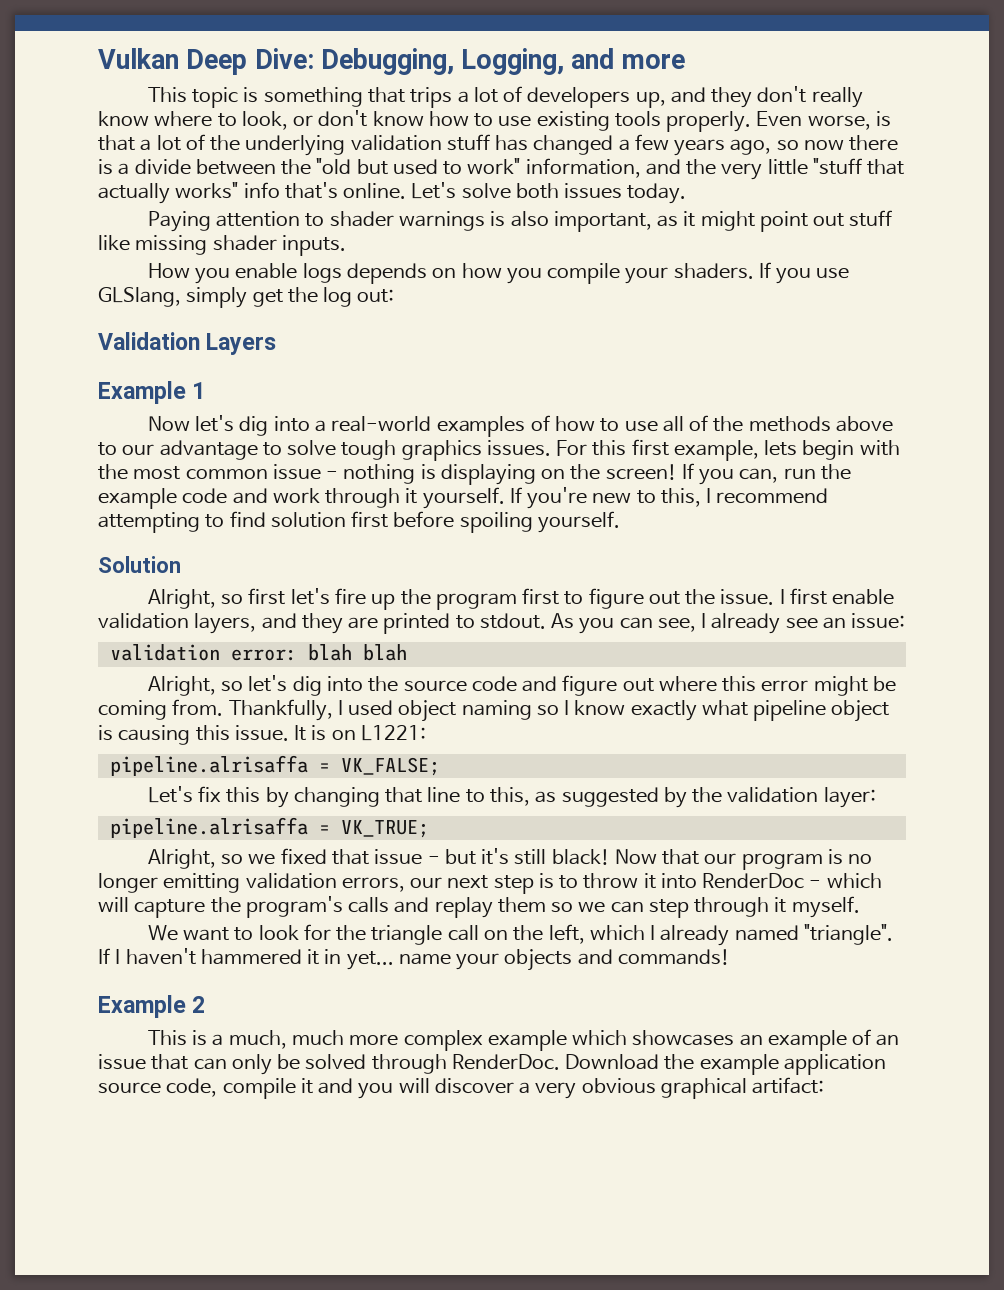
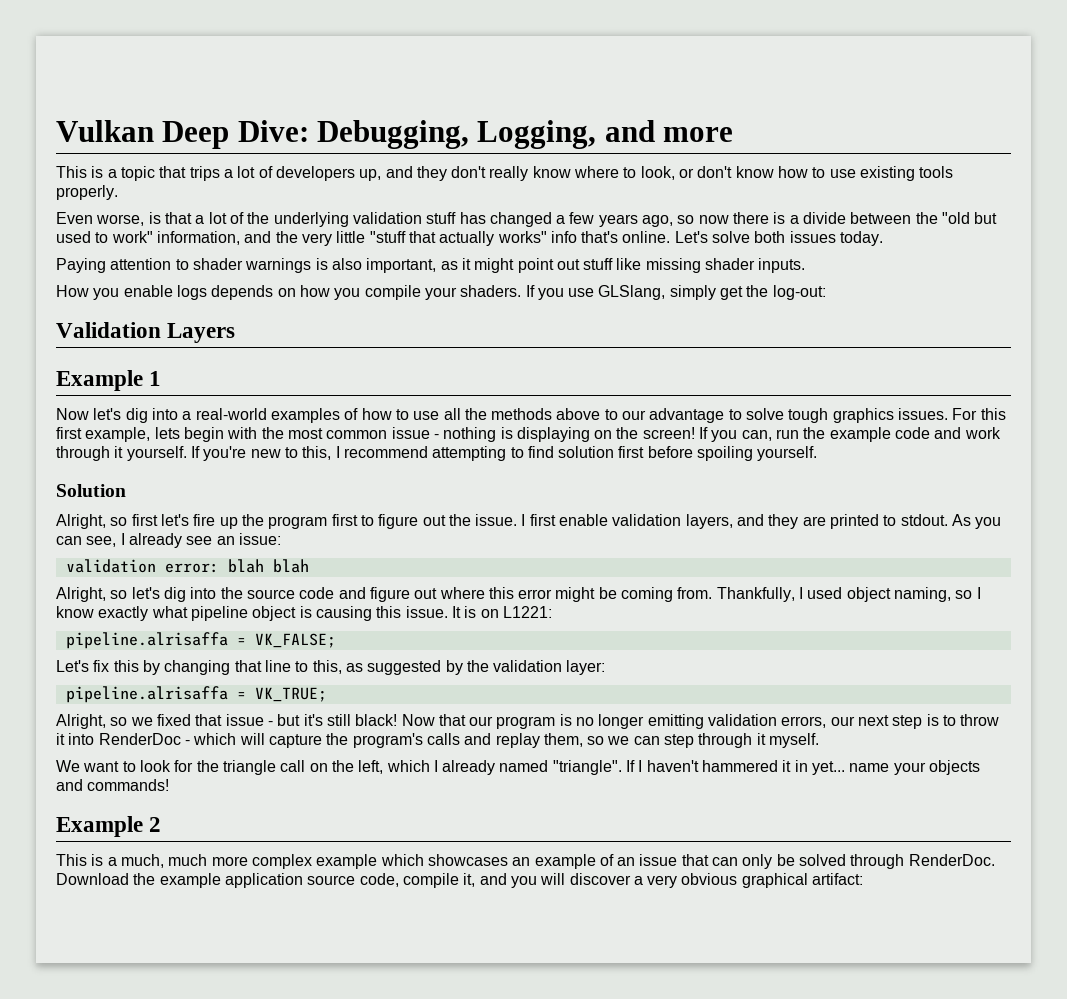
- This topic is something that trips a lot of developers up, and they don't really know where to look, or don't know how to use existing tools properly. Even worse, is that a lot of the underlying validation stuff has changed a few years ago, so now there is a divide between the "old but used to work" information, and the very little "stuff that actually works" info that's online.
+ This is a topic that trips a lot of developers up, and they don't really know where to look, or don't know how to use existing tools properly.
+ Even worse, is that a lot of the underlying validation stuff has changed a few years ago, so now there is a divide between the "old but used to work" information, and the very little "stuff that actually works" info that's online.
- If you use GLSlang, simply get the log out:
+ If you use GLSlang, simply get the log-out:
- Now let's dig into a real-world examples of how to use all of the methods above to our advantage to solve tough graphics issues.
+ Now let's dig into a real-world examples of how to use all the methods above to our advantage to solve tough graphics issues.
- Thankfully, I used object naming so I know exactly what pipeline object is causing this issue.
+ Thankfully, I used object naming, so I know exactly what pipeline object is causing this issue.
- Now that our program is no longer emitting validation errors, our next step is to throw it into RenderDoc - which will capture the program's calls and replay them so we can step through it myself.
+ Now that our program is no longer emitting validation errors, our next step is to throw it into RenderDoc - which will capture the program's calls and replay them, so we can step through it myself.
- Download the example application source code, compile it and you will discover a very obvious graphical artifact:
+ Download the example application source code, compile it, and you will discover a very obvious graphical artifact:

